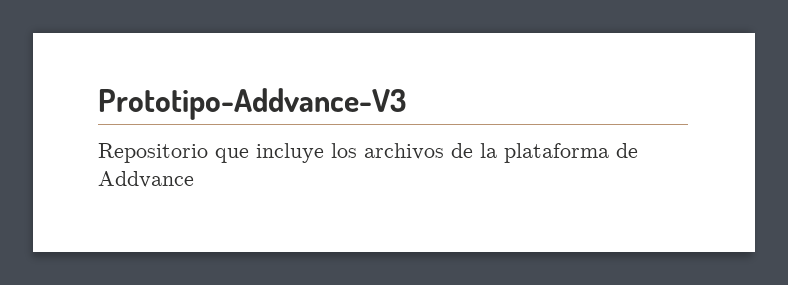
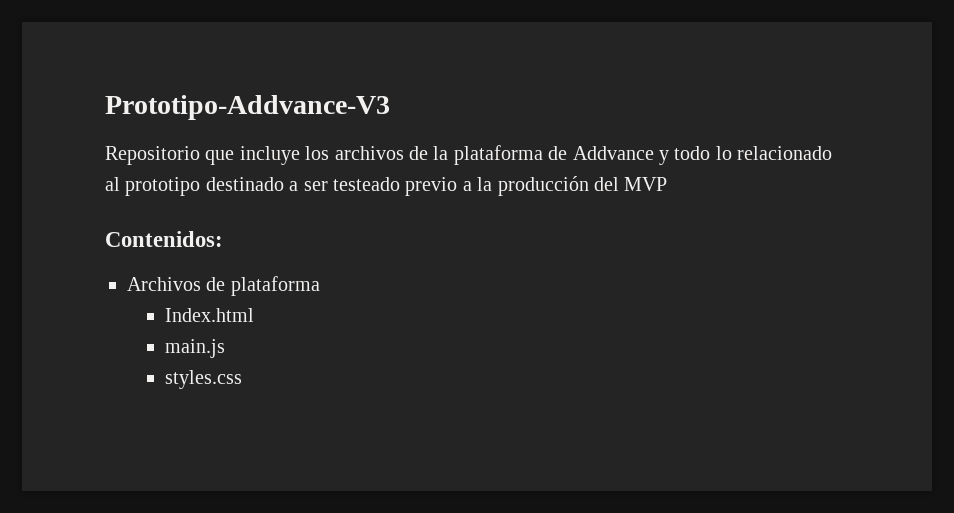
- Repositorio que incluye los archivos de la plataforma de Addvance
+ Repositorio que incluye los archivos de la plataforma de Addvance y todo lo relacionado al prototipo destinado a ser testeado previo a la producción del MVP
+ Contenidos:
+ Archivos de plataforma
+ Index.html
+ main.js
+ styles.css

